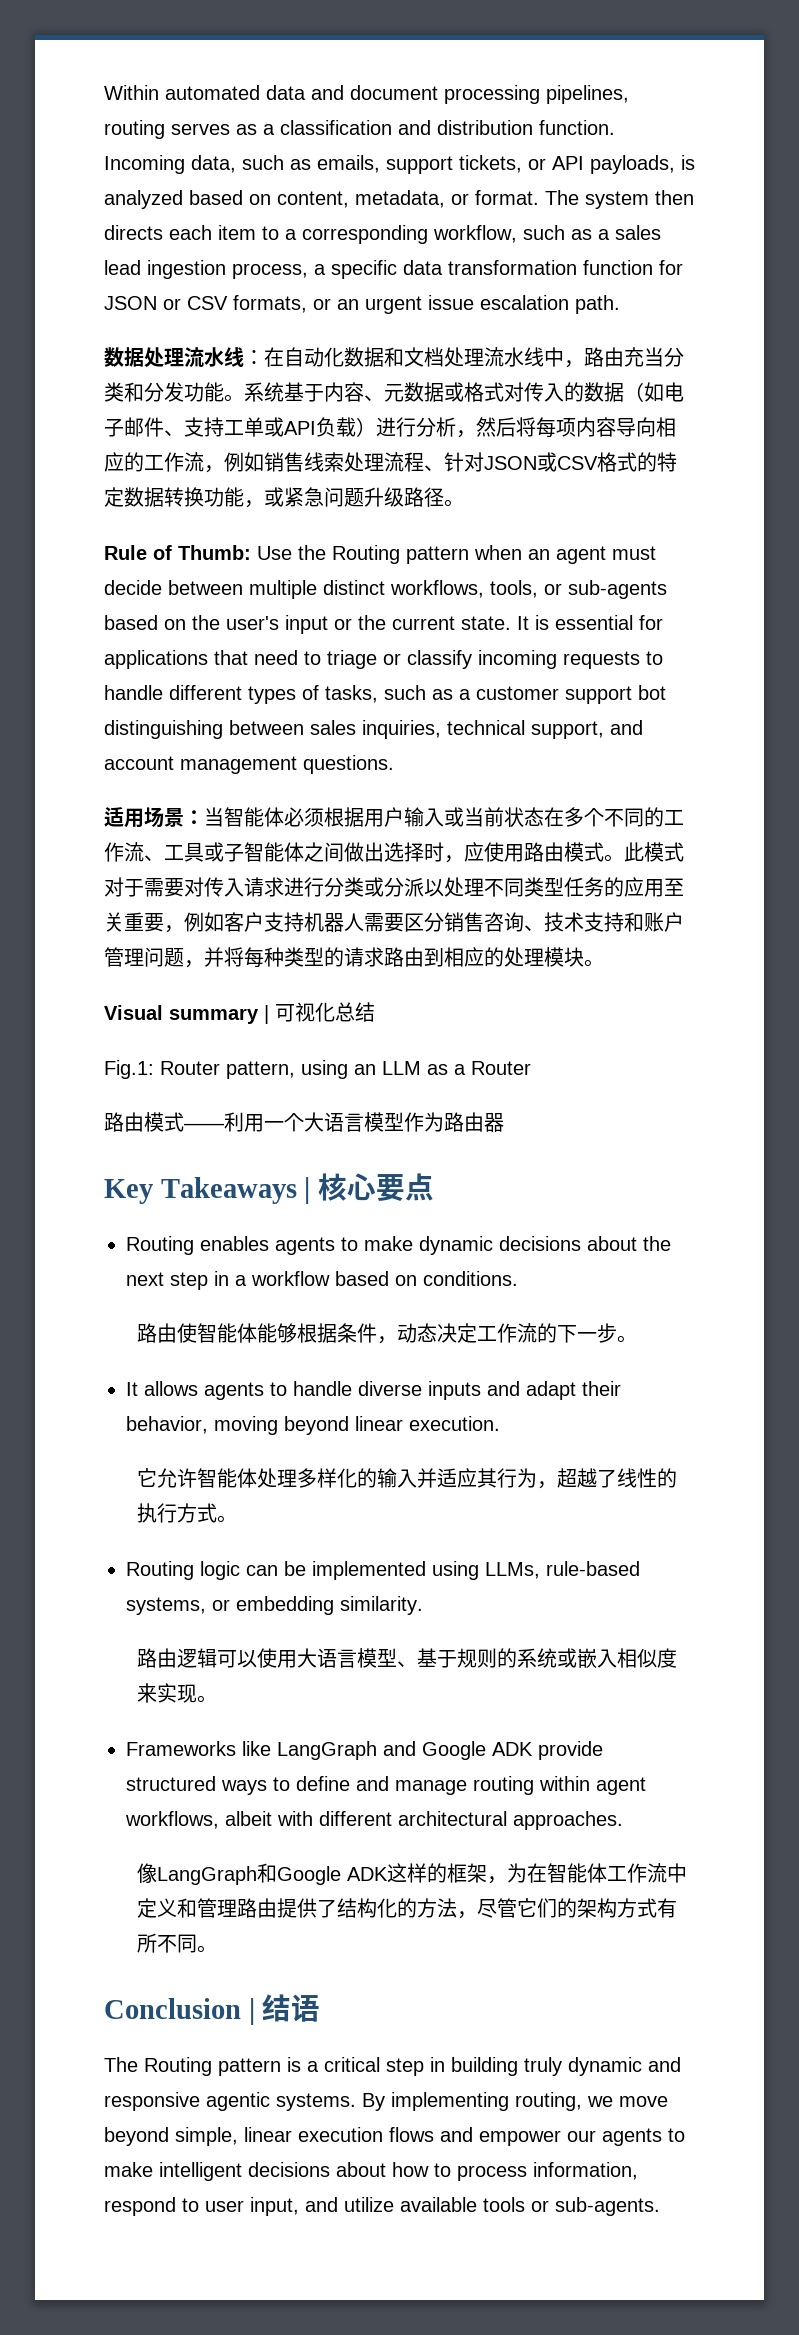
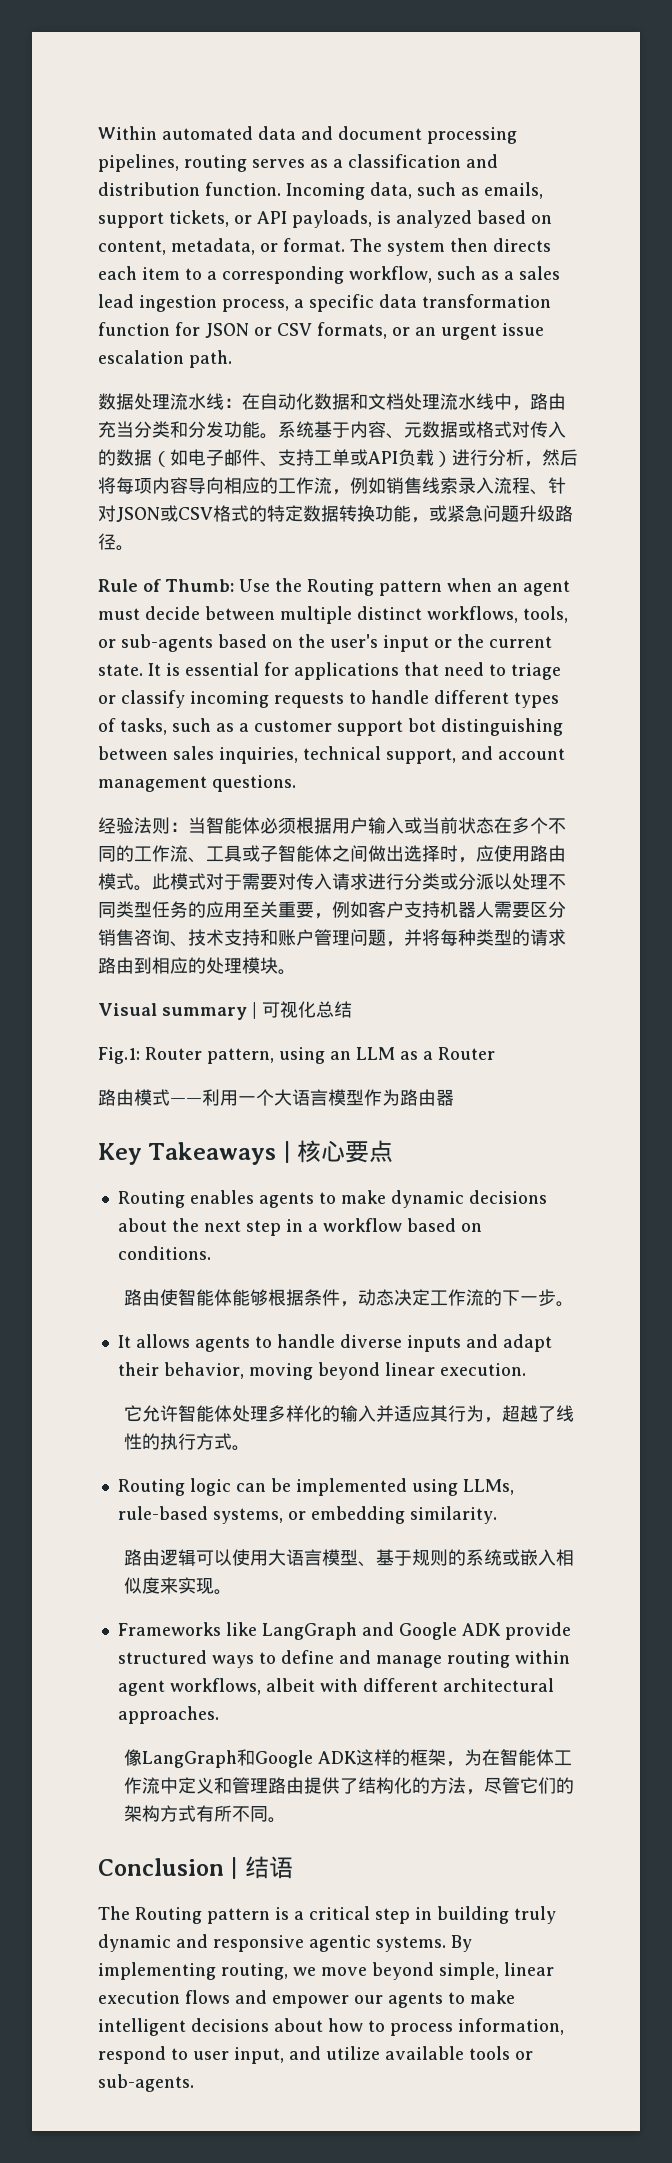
- 系统基于内容、元数据或格式对传入的数据（如电子邮件、支持工单或API负载）进行分析，然后将每项内容导向相应的工作流，例如销售线索处理流程、针对JSON或CSV格式的特定数据转换功能，或紧急问题升级路径。
+ 系统基于内容、元数据或格式对传入的数据（如电子邮件、支持工单或API负载）进行分析，然后将每项内容导向相应的工作流，例如销售线索录入流程、针对JSON或CSV格式的特定数据转换功能，或紧急问题升级路径。
- 适用场景：当智能体必须根据用户输入或当前状态在多个不同的工作流、工具或子智能体之间做出选择时，应使用路由模式。
+ 经验法则：当智能体必须根据用户输入或当前状态在多个不同的工作流、工具或子智能体之间做出选择时，应使用路由模式。

